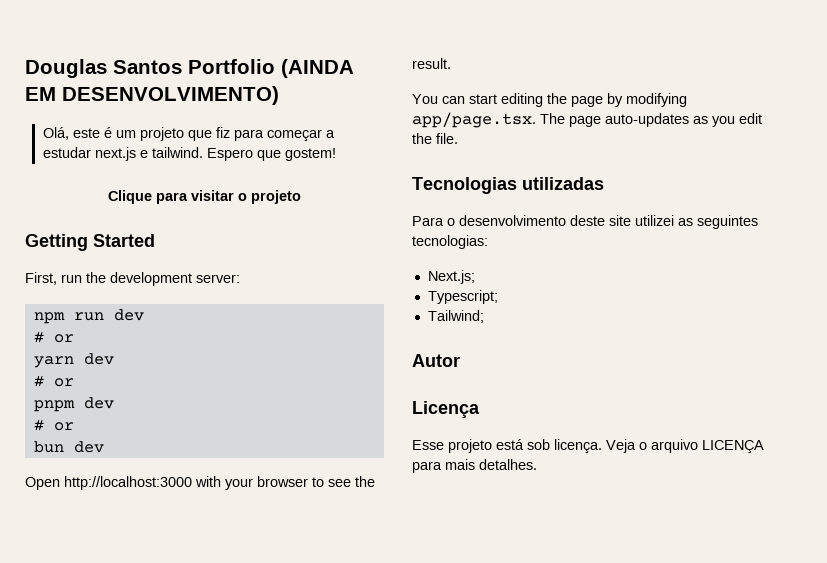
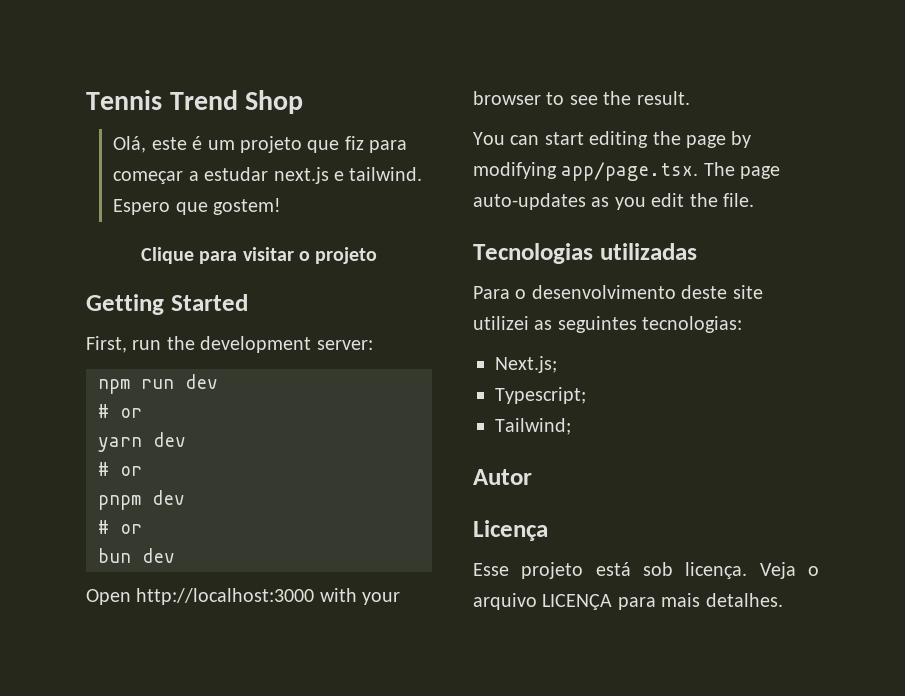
- Douglas Santos Portfolio (AINDA EM DESENVOLVIMENTO)
+ Tennis Trend Shop

